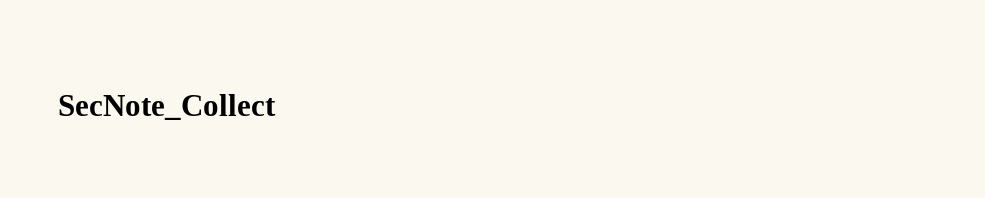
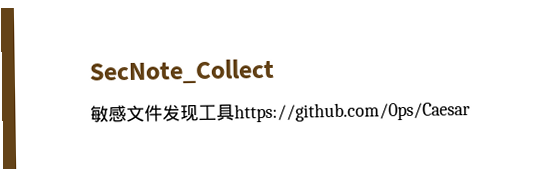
+ 敏感文件发现工具https://github.com/0ps/Caesar

